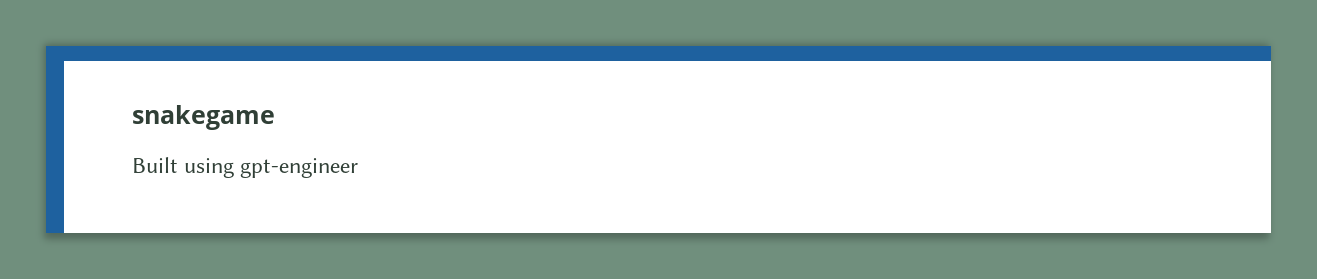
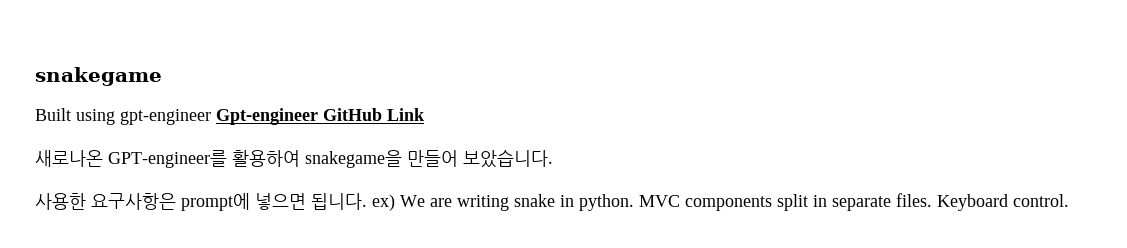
- Built using gpt-engineer
+ Built using gpt-engineer Gpt-engineer GitHub Link
+ 새로나온 GPT-engineer를 활용하여 snakegame을 만들어 보았습니다.
+ 사용한 요구사항은 prompt에 넣으면 됩니다. ex) We are writing snake in python. MVC components split in separate files. Keyboard control.

